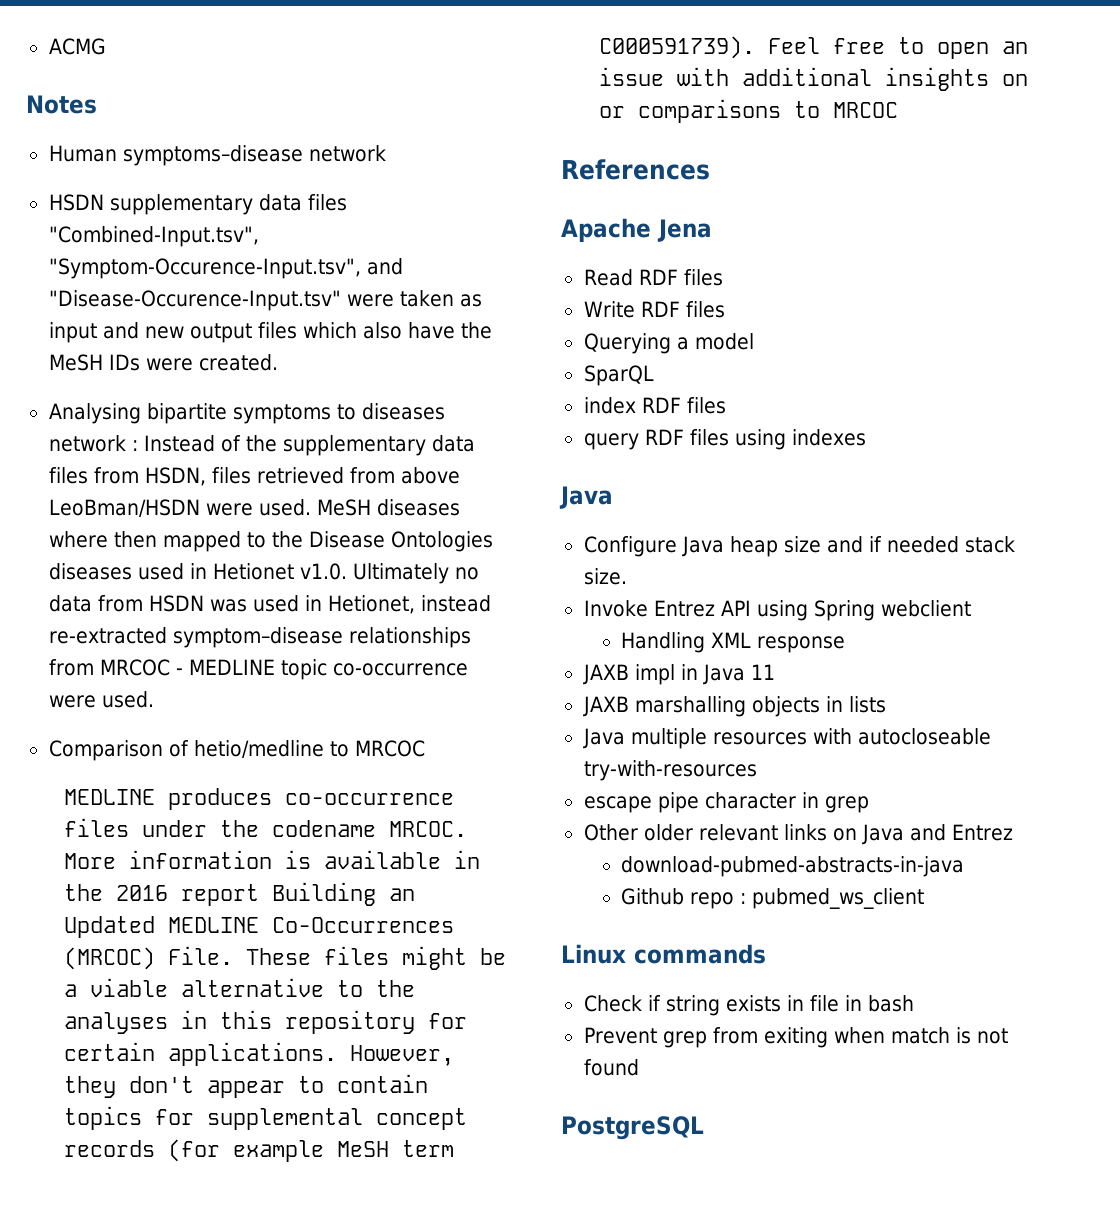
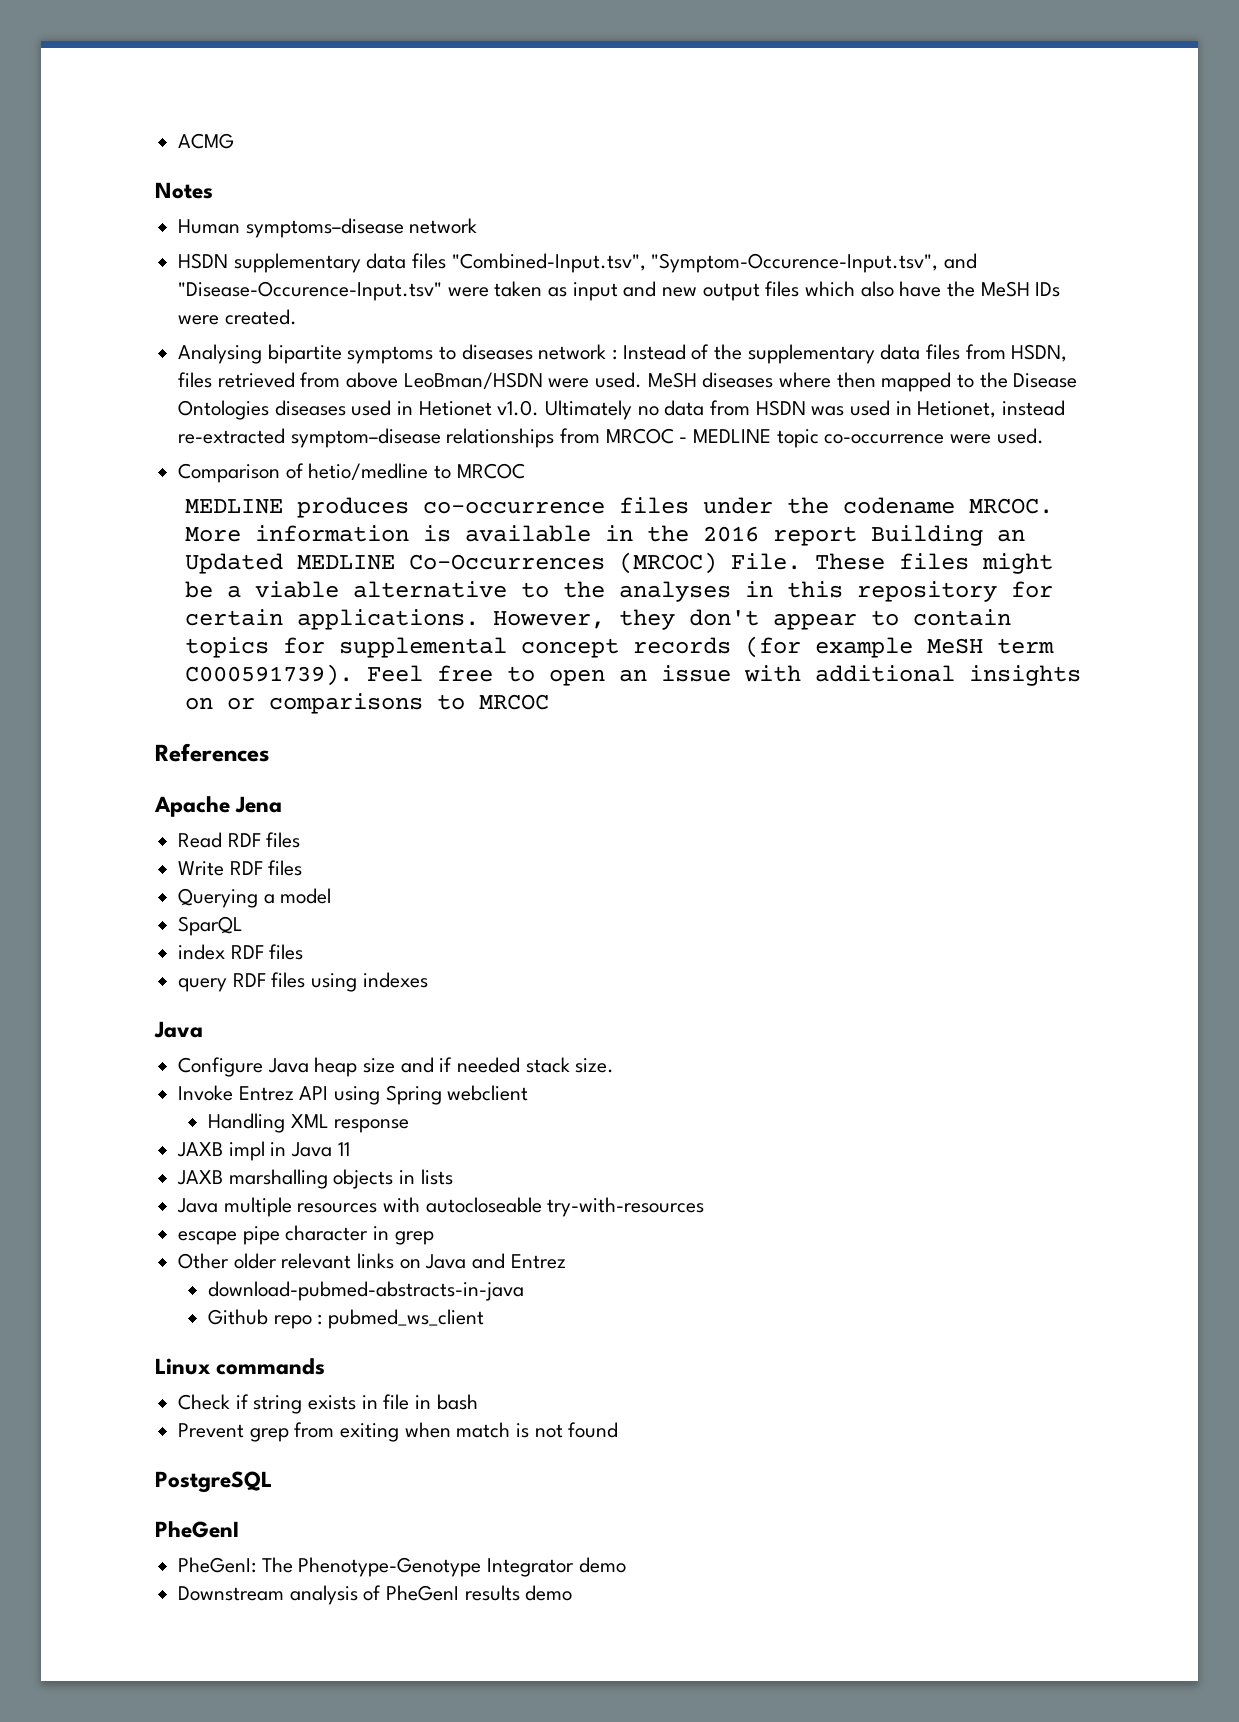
  PostgreSQL
+ PheGenI
+ PheGenI: The Phenotype-Genotype Integrator demo
+ Downstream analysis of PheGenI results demo

